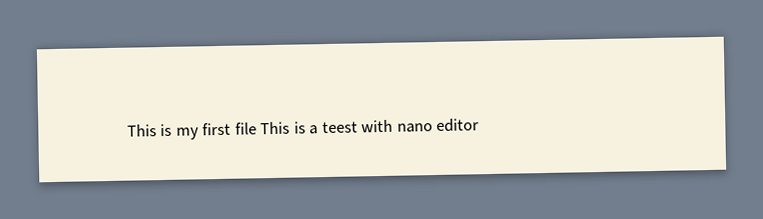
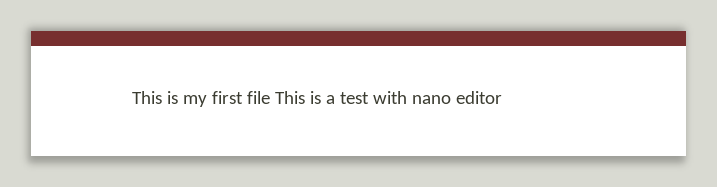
- This is my first file This is a teest with nano editor
+ This is my first file This is a test with nano editor

